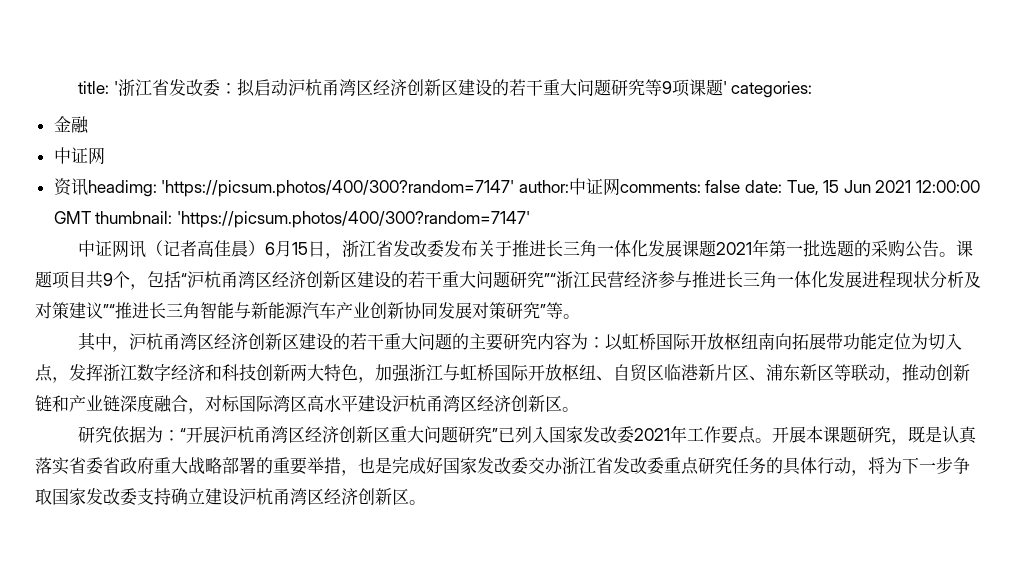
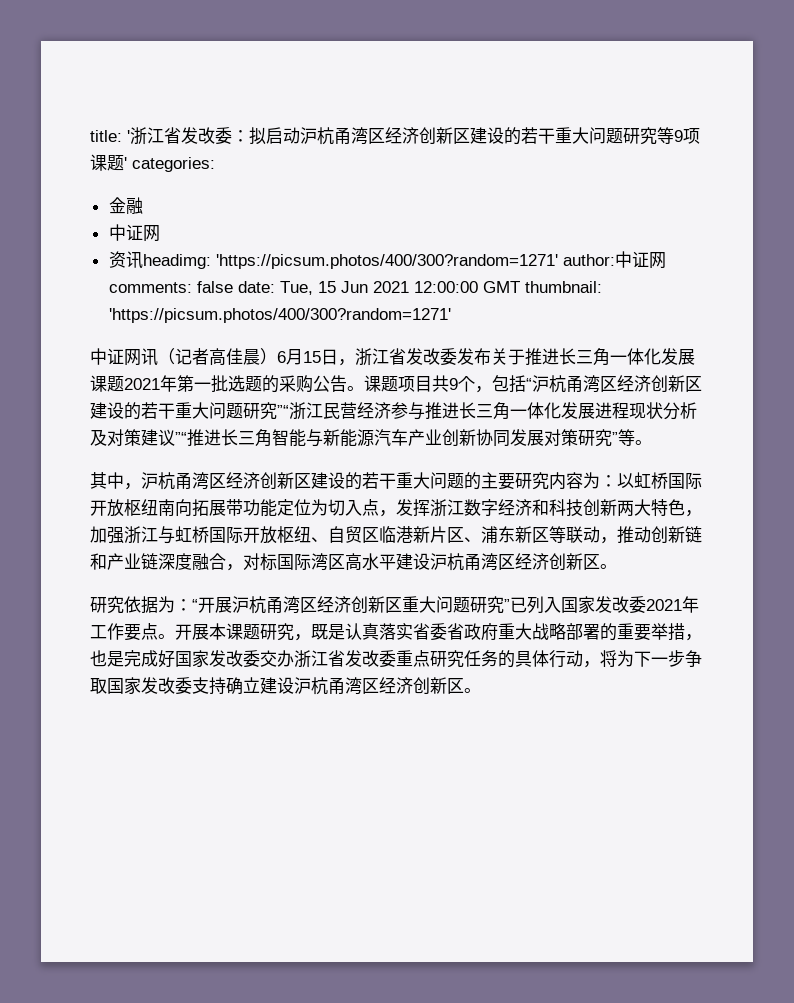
- 资讯headimg: 'https://picsum.photos/400/300?random=7147' author:中证网comments: false date: Tue, 15 Jun 2021 12:00:00 GMT thumbnail: 'https://picsum.photos/400/300?random=7147'
+ 资讯headimg: 'https://picsum.photos/400/300?random=1271' author:中证网comments: false date: Tue, 15 Jun 2021 12:00:00 GMT thumbnail: 'https://picsum.photos/400/300?random=1271'

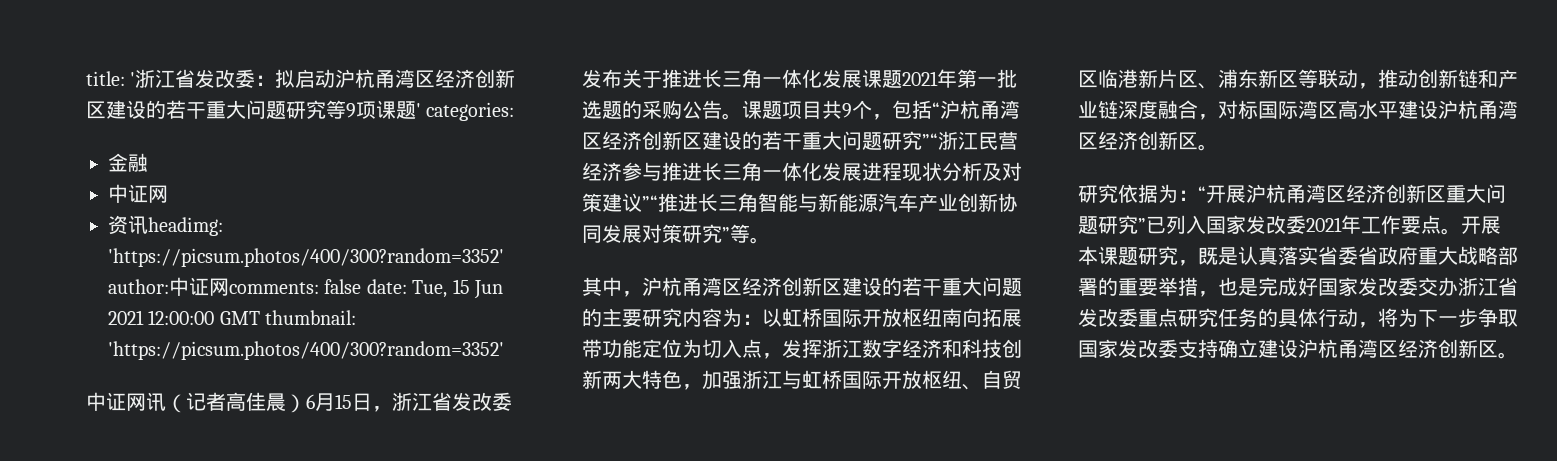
- 资讯headimg: 'https://picsum.photos/400/300?random=1271' author:中证网comments: false date: Tue, 15 Jun 2021 12:00:00 GMT thumbnail: 'https://picsum.photos/400/300?random=1271'
+ 资讯headimg: 'https://picsum.photos/400/300?random=3352' author:中证网comments: false date: Tue, 15 Jun 2021 12:00:00 GMT thumbnail: 'https://picsum.photos/400/300?random=3352'

